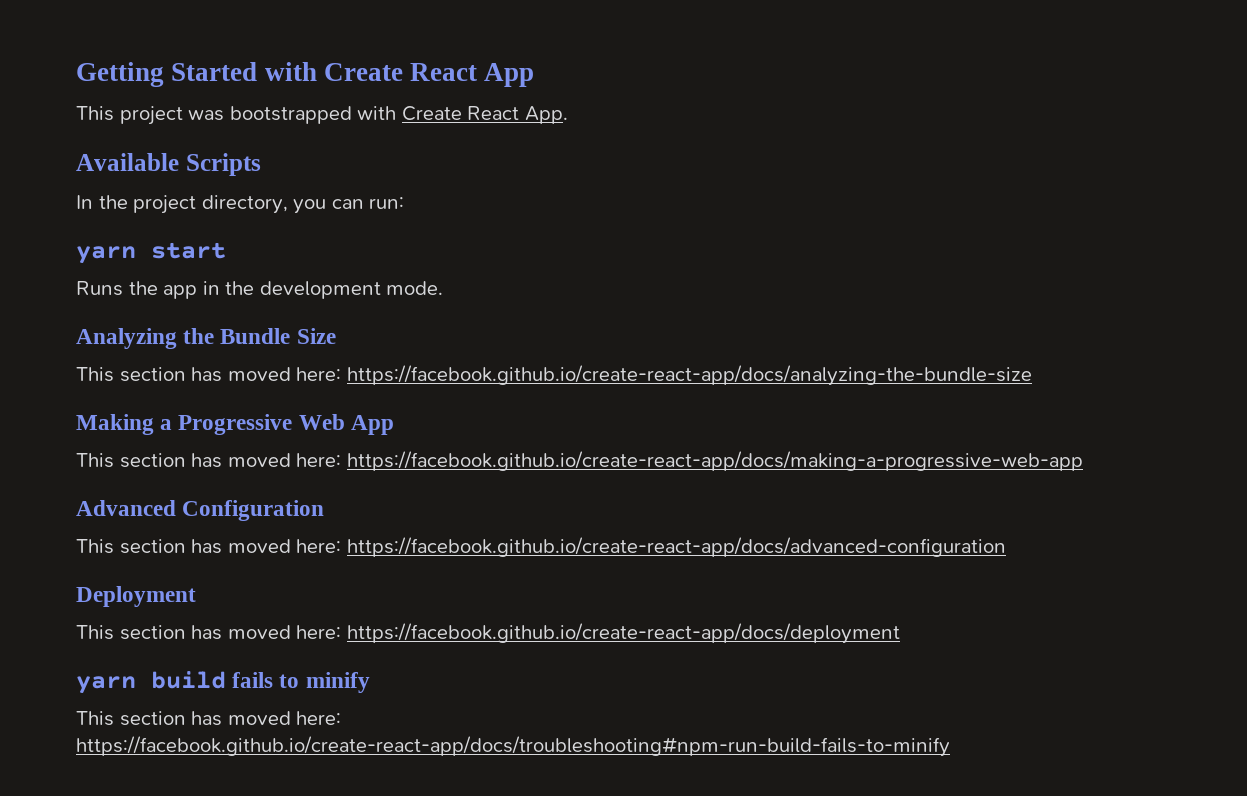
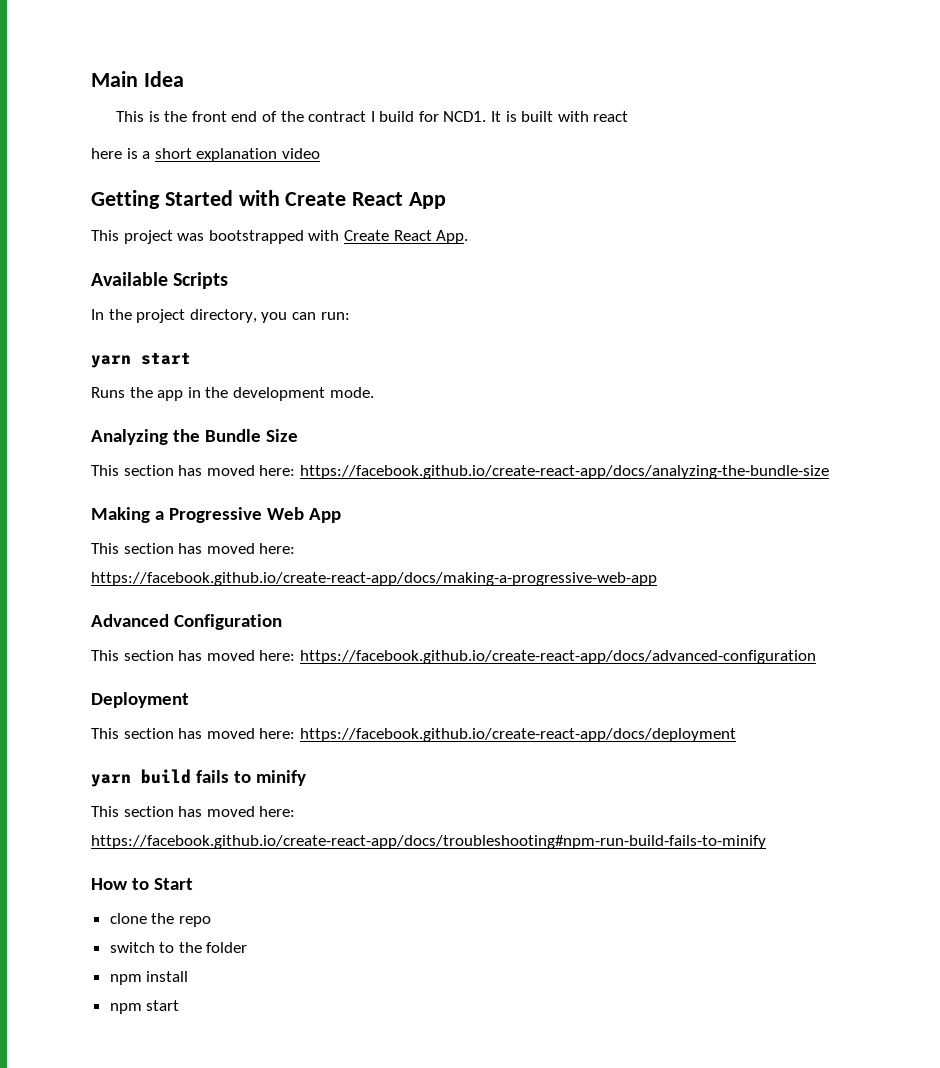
+ Main Idea
+ This is the front end of the contract I build for NCD1. It is built with react
+ here is a short explanation video
+ How to Start
+ clone the repo
+ switch to the folder
+ npm install
+ npm start

